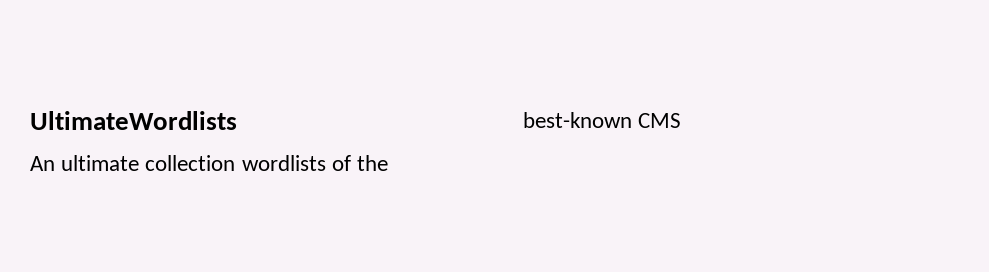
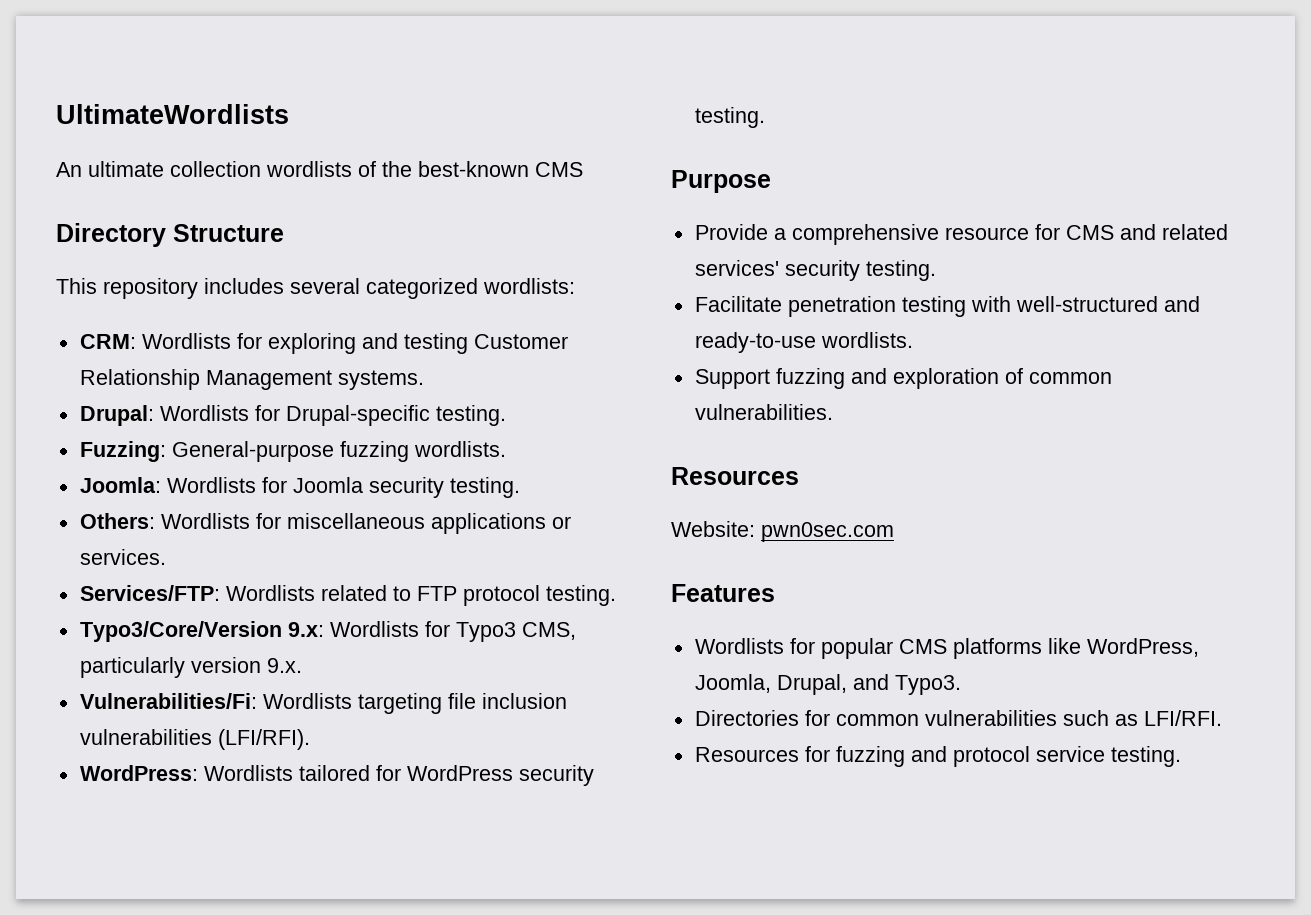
+ Directory Structure
+ This repository includes several categorized wordlists:
+ CRM: Wordlists for exploring and testing Customer Relationship Management systems.
+ Drupal: Wordlists for Drupal-specific testing.
+ Fuzzing: General-purpose fuzzing wordlists.
+ Joomla: Wordlists for Joomla security testing.
+ Others: Wordlists for miscellaneous applications or services.
+ Services/FTP: Wordlists related to FTP protocol testing.
+ Typo3/Core/Version 9.x: Wordlists for Typo3 CMS, particularly version 9.x.
+ Vulnerabilities/Fi: Wordlists targeting file inclusion vulnerabilities (LFI/RFI).
+ WordPress: Wordlists tailored for WordPress security testing.
+ Purpose
+ Provide a comprehensive resource for CMS and related services' security testing.
+ Facilitate penetration testing with well-structured and ready-to-use wordlists.
+ Support fuzzing and exploration of common vulnerabilities.
+ Resources
+ Website: pwn0sec.com
+ Features
+ Wordlists for popular CMS platforms like WordPress, Joomla, Drupal, and Typo3.
+ Directories for common vulnerabilities such as LFI/RFI.
+ Resources for fuzzing and protocol service testing.

